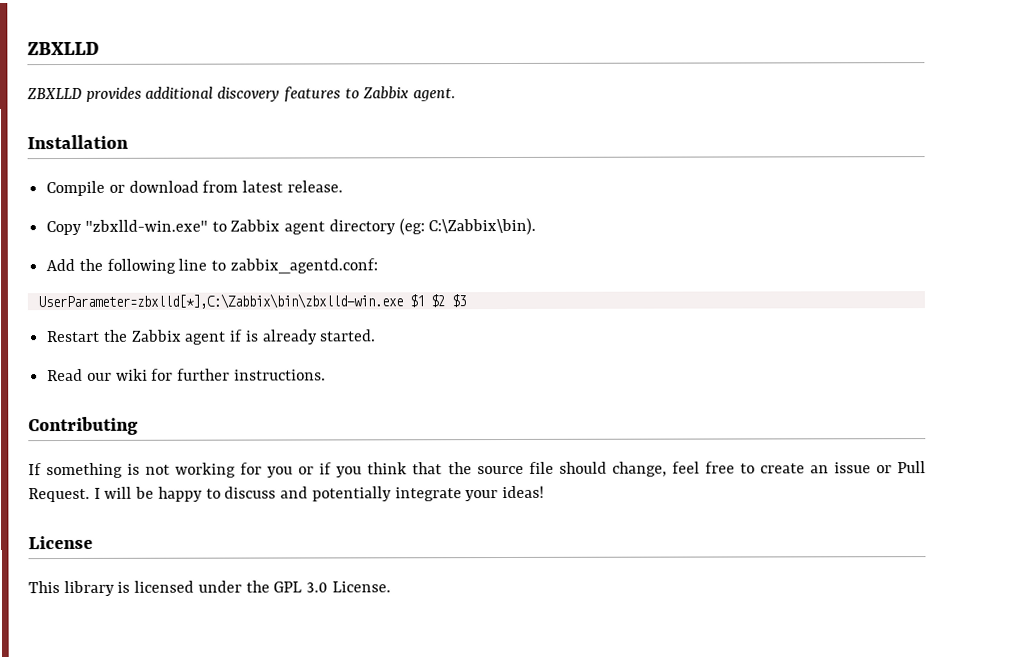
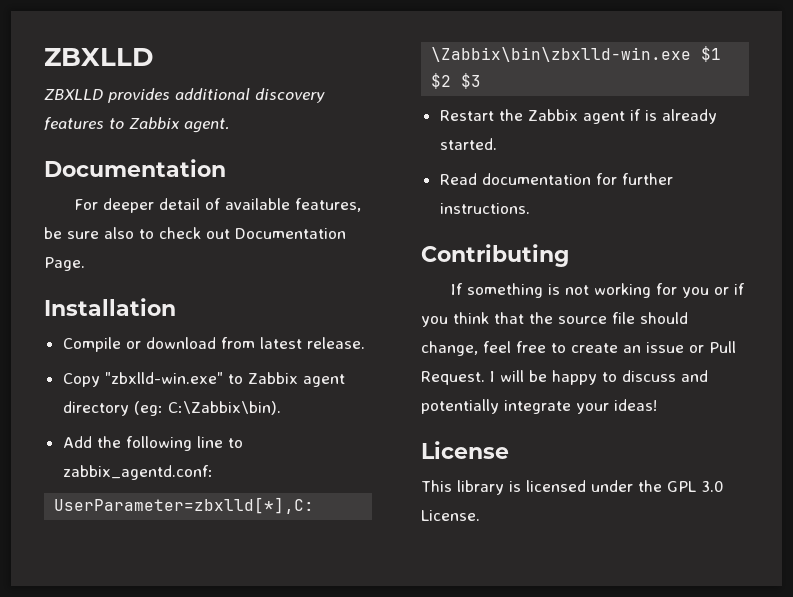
  ZBXLLD provides additional discovery features to Zabbix agent.
+ Documentation
+ For deeper detail of available features, be sure also to check out Documentation Page.
- Read our wiki for further instructions.
+ Read documentation for further instructions.

